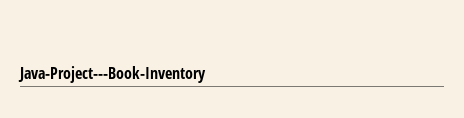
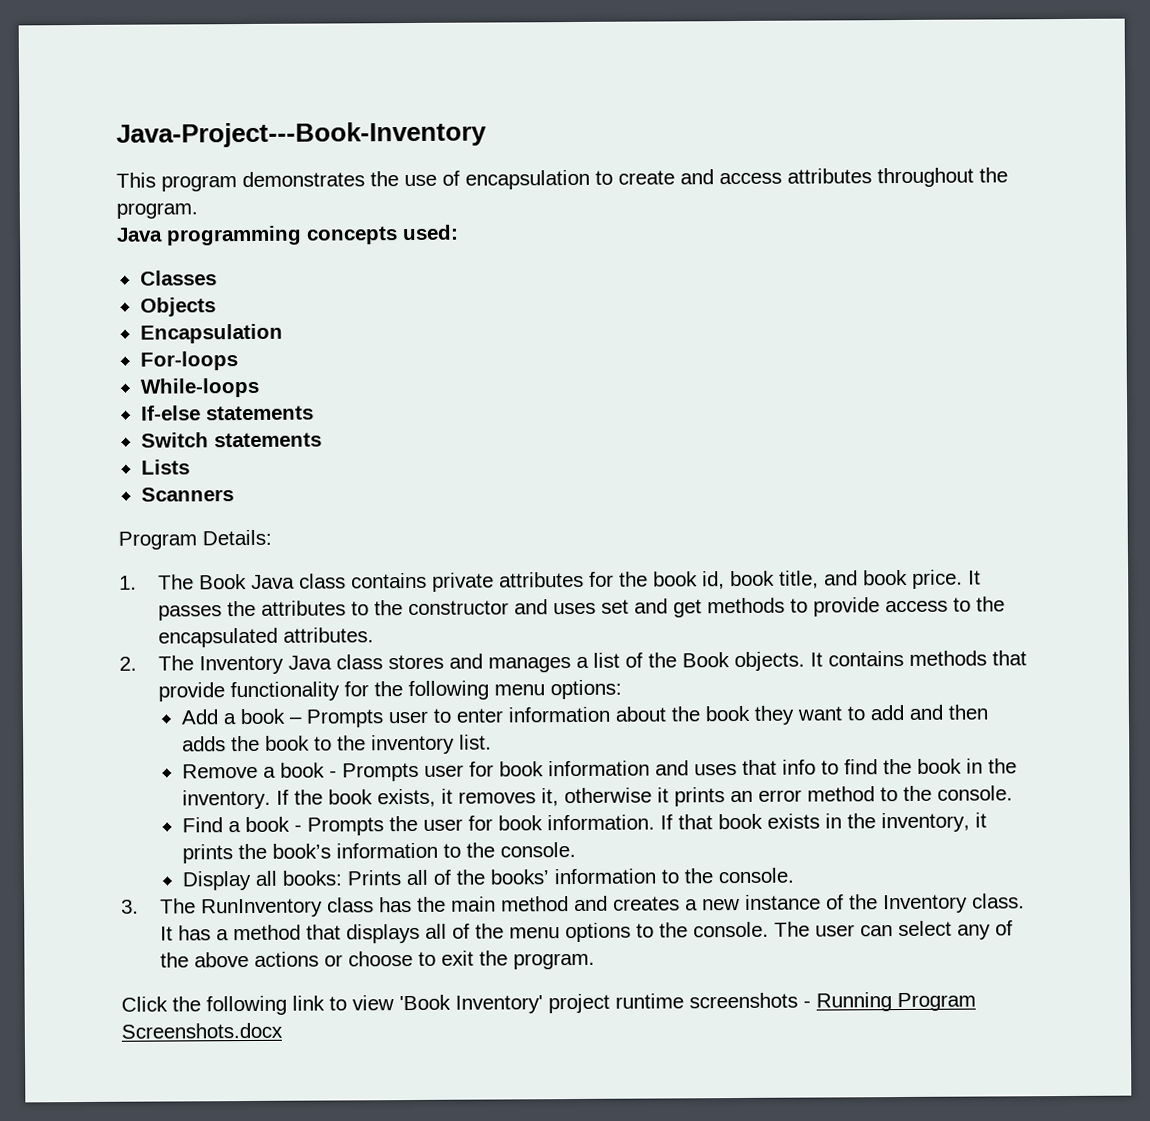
+ This program demonstrates the use of encapsulation to create and access attributes throughout the program.
+ Java programming concepts used:
+ Classes
+ Objects
+ Encapsulation
+ For-loops
+ While-loops
+ If-else statements
+ Switch statements
+ Lists
+ Scanners
+ Program Details:
+ 1. The Book Java class contains private attributes for the book id, book title, and book price. It passes the attributes to the constructor and uses set and get methods to provide access to the encapsulated attributes.
+ 2. The Inventory Java class stores and manages a list of the Book objects. It contains methods that provide functionality for the following menu options:
+ Add a book – Prompts user to enter information about the book they want to add and then adds the book to the inventory list.
+ Remove a book - Prompts user for book information and uses that info to find the book in the inventory. If the book exists, it removes it, otherwise it prints an error method to the console.
+ Find a book - Prompts the user for book information. If that book exists in the inventory, it prints the book’s information to the console.
+ Display all books: Prints all of the books’ information to the console.
+ 3. The RunInventory class has the main method and creates a new instance of the Inventory class. It has a method that displays all of the menu options to the console. The user can select any of the above actions or choose to exit the program.
+ Click the following link to view 'Book Inventory' project runtime screenshots - Running Program Screenshots.docx

